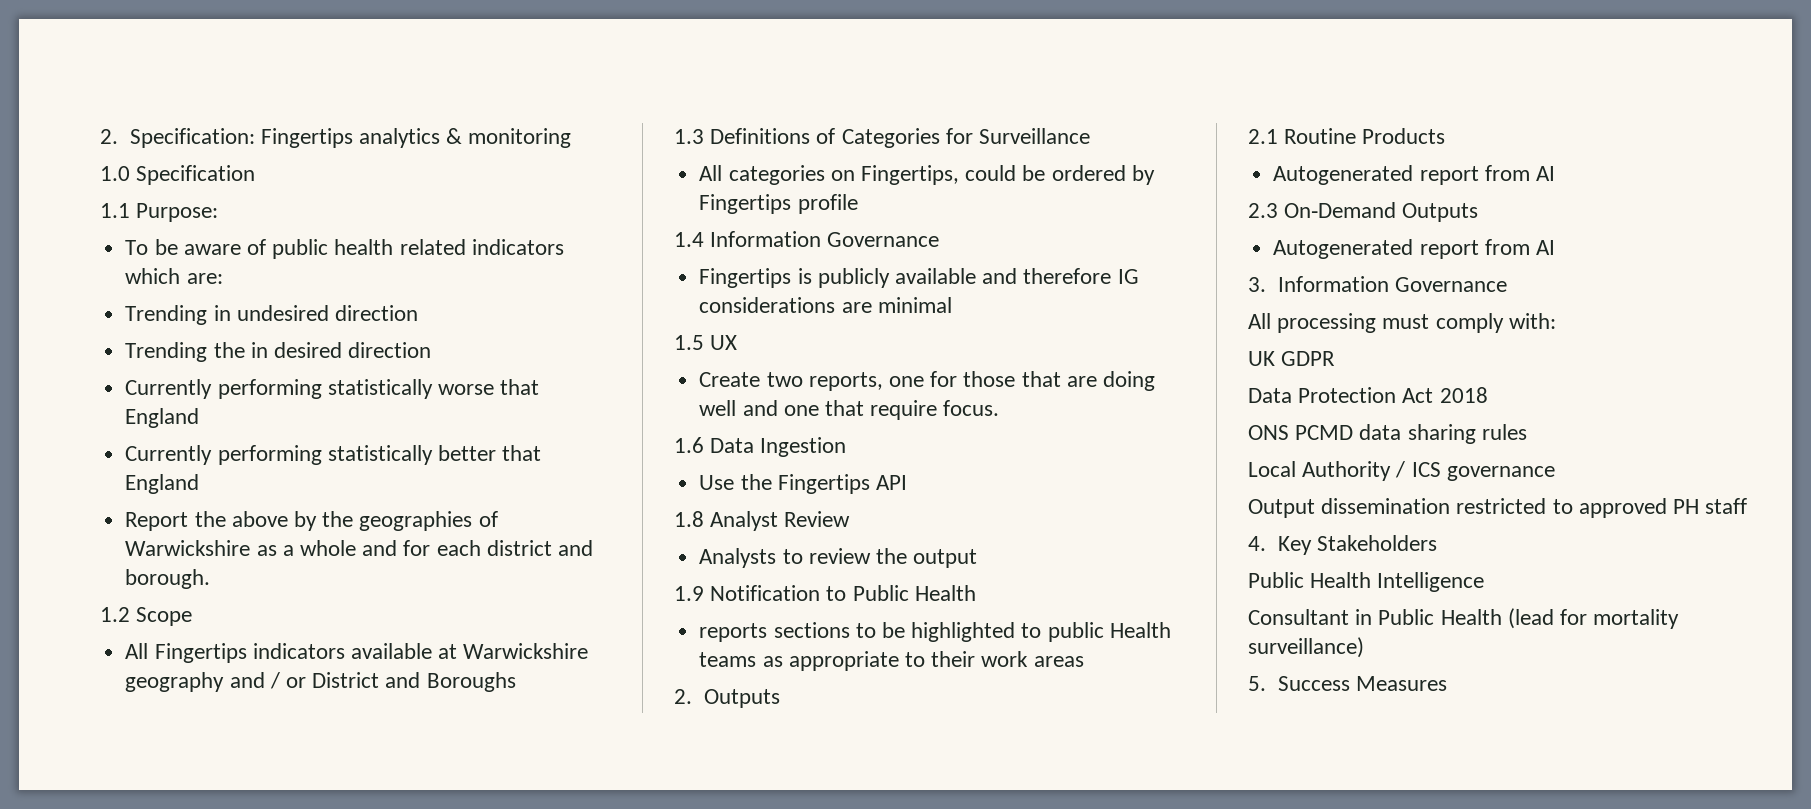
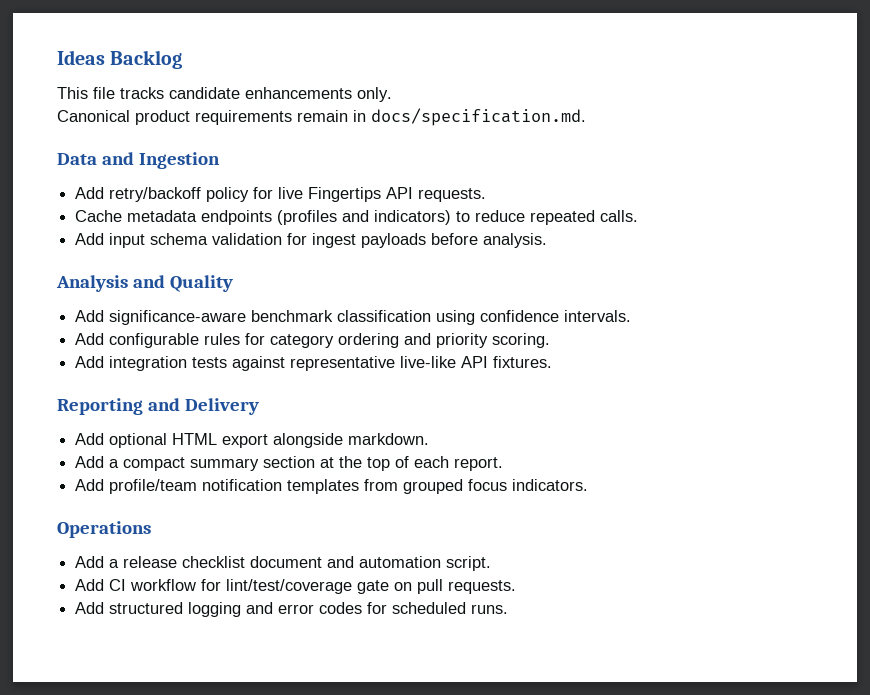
- 2. Specification: Fingertips analytics & monitoring
- 1.0 Specification
- 1.1 Purpose:
- To be aware of public health related indicators which are:
- Trending in undesired direction
- Trending the in desired direction
- Currently performing statistically worse that England
- Currently performing statistically better that England
- Report the above by the geographies of Warwickshire as a whole and for each district and borough.
- 1.2 Scope
- All Fingertips indicators available at Warwickshire geography and / or District and Boroughs
- 1.3 Definitions of Categories for Surveillance
- All categories on Fingertips, could be ordered by Fingertips profile
- 1.4 Information Governance
- Fingertips is publicly available and therefore IG considerations are minimal
- 1.5 UX
- Create two reports, one for those that are doing well and one that require focus.
- 1.6 Data Ingestion
- Use the Fingertips API
- 1.8 Analyst Review
- Analysts to review the output
- 1.9 Notification to Public Health
- reports sections to be highlighted to public Health teams as appropriate to their work areas
- 2. Outputs
- 2.1 Routine Products
- Autogenerated report from AI
- 2.3 On‑Demand Outputs
- Autogenerated report from AI
- 3. Information Governance
- All processing must comply with:
- UK GDPR
- Data Protection Act 2018
- ONS PCMD data sharing rules
- Local Authority / ICS governance
- Output dissemination restricted to approved PH staff
- 4. Key Stakeholders
- Public Health Intelligence
- Consultant in Public Health (lead for mortality surveillance)
- 5. Success Measures
+ Ideas Backlog
+ This file tracks candidate enhancements only.
+ Canonical product requirements remain in docs/specification.md.
+ Data and Ingestion
+ Add retry/backoff policy for live Fingertips API requests.
+ Cache metadata endpoints (profiles and indicators) to reduce repeated calls.
+ Add input schema validation for ingest payloads before analysis.
+ Analysis and Quality
+ Add significance-aware benchmark classification using confidence intervals.
+ Add configurable rules for category ordering and priority scoring.
+ Add integration tests against representative live-like API fixtures.
+ Reporting and Delivery
+ Add optional HTML export alongside markdown.
+ Add a compact summary section at the top of each report.
+ Add profile/team notification templates from grouped focus indicators.
+ Operations
+ Add a release checklist document and automation script.
+ Add CI workflow for lint/test/coverage gate on pull requests.
+ Add structured logging and error codes for scheduled runs.

